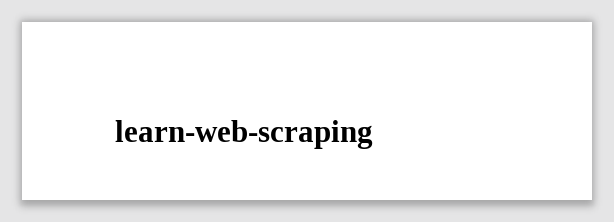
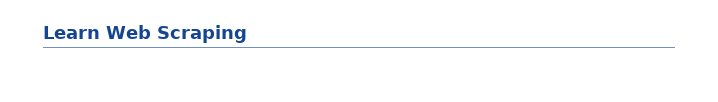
- learn-web-scraping
+ Learn Web Scraping

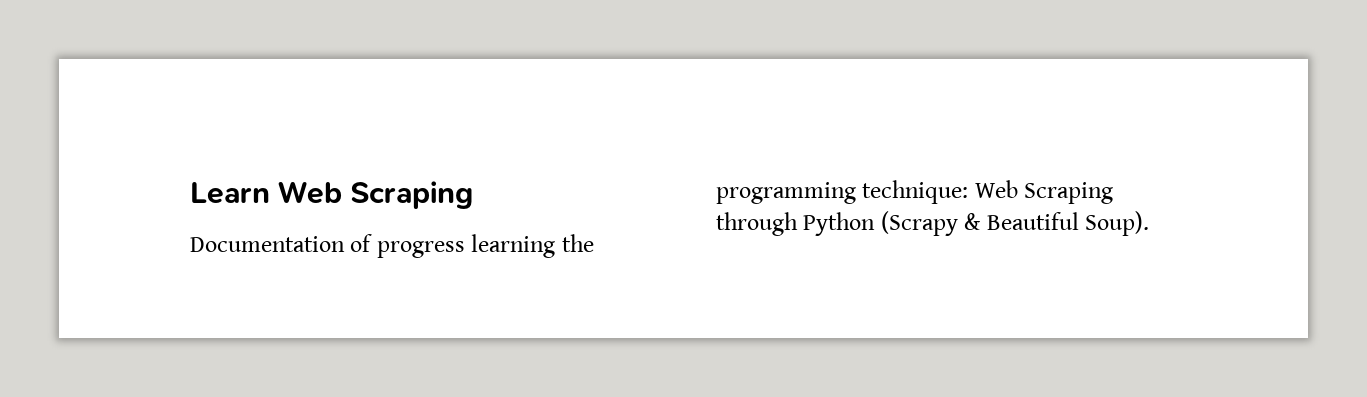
+ Documentation of progress learning the programming technique: Web Scraping through Python (Scrapy & Beautiful Soup).

